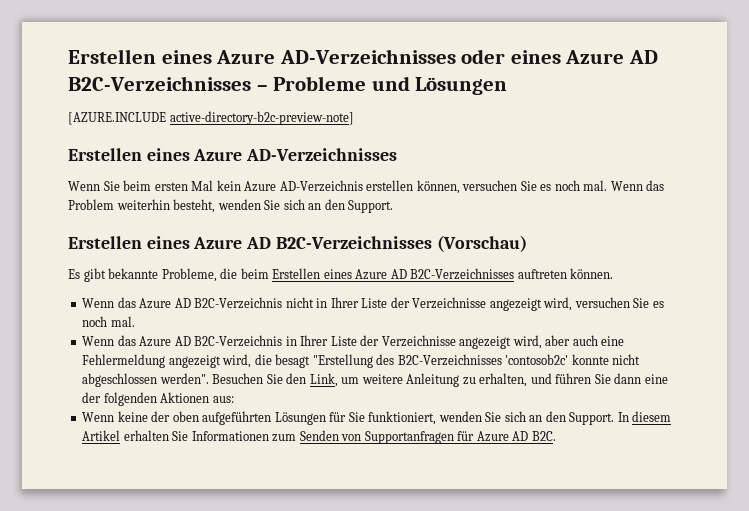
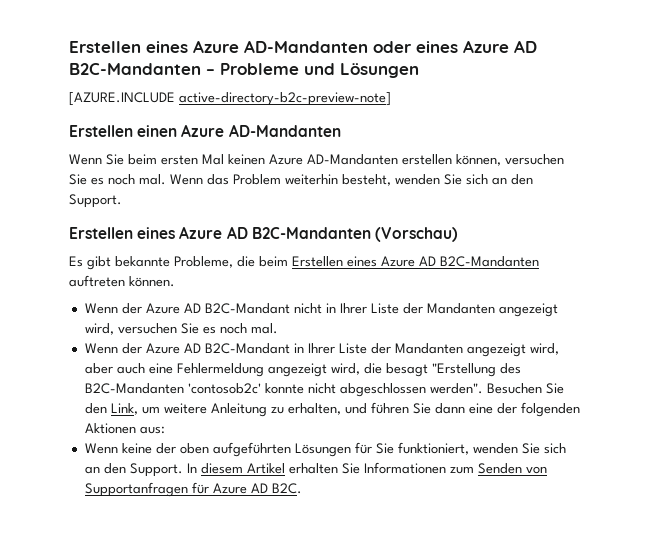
- Erstellen eines Azure AD-Verzeichnisses oder eines Azure AD B2C-Verzeichnisses – Probleme und Lösungen
+ Erstellen eines Azure AD-Mandanten oder eines Azure AD B2C-Mandanten – Probleme und Lösungen
  [AZURE.INCLUDE active-directory-b2c-preview-note]
- Erstellen eines Azure AD-Verzeichnisses
+ Erstellen einen Azure AD-Mandanten
- Wenn Sie beim ersten Mal kein Azure AD-Verzeichnis erstellen können, versuchen Sie es noch mal.
+ Wenn Sie beim ersten Mal keinen Azure AD-Mandanten erstellen können, versuchen Sie es noch mal.
- Erstellen eines Azure AD B2C-Verzeichnisses (Vorschau)
+ Erstellen eines Azure AD B2C-Mandanten (Vorschau)
- Es gibt bekannte Probleme, die beim Erstellen eines Azure AD B2C-Verzeichnisses auftreten können.
+ Es gibt bekannte Probleme, die beim Erstellen eines Azure AD B2C-Mandanten auftreten können.
- Wenn das Azure AD B2C-Verzeichnis nicht in Ihrer Liste der Verzeichnisse angezeigt wird, versuchen Sie es noch mal.
+ Wenn der Azure AD B2C-Mandant nicht in Ihrer Liste der Mandanten angezeigt wird, versuchen Sie es noch mal.
- Wenn das Azure AD B2C-Verzeichnis in Ihrer Liste der Verzeichnisse angezeigt wird, aber auch eine Fehlermeldung angezeigt wird, die besagt "Erstellung des B2C-Verzeichnisses 'contosob2c' konnte nicht abgeschlossen werden".
+ Wenn der Azure AD B2C-Mandant in Ihrer Liste der Mandanten angezeigt wird, aber auch eine Fehlermeldung angezeigt wird, die besagt "Erstellung des B2C-Mandanten 'contosob2c' konnte nicht abgeschlossen werden".

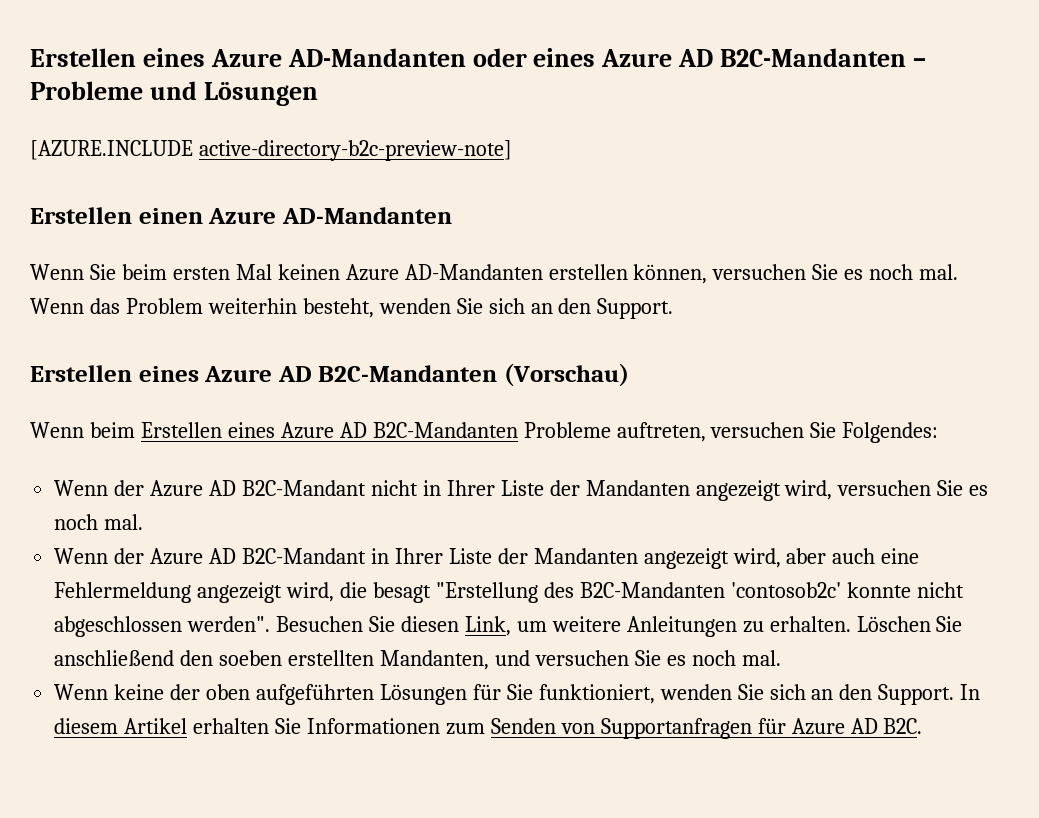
- Es gibt bekannte Probleme, die beim Erstellen eines Azure AD B2C-Mandanten auftreten können.
+ Wenn beim Erstellen eines Azure AD B2C-Mandanten Probleme auftreten, versuchen Sie Folgendes:
- Besuchen Sie den Link, um weitere Anleitung zu erhalten, und führen Sie dann eine der folgenden Aktionen aus:
+ Besuchen Sie diesen Link, um weitere Anleitungen zu erhalten. Löschen Sie anschließend den soeben erstellten Mandanten, und versuchen Sie es noch mal.

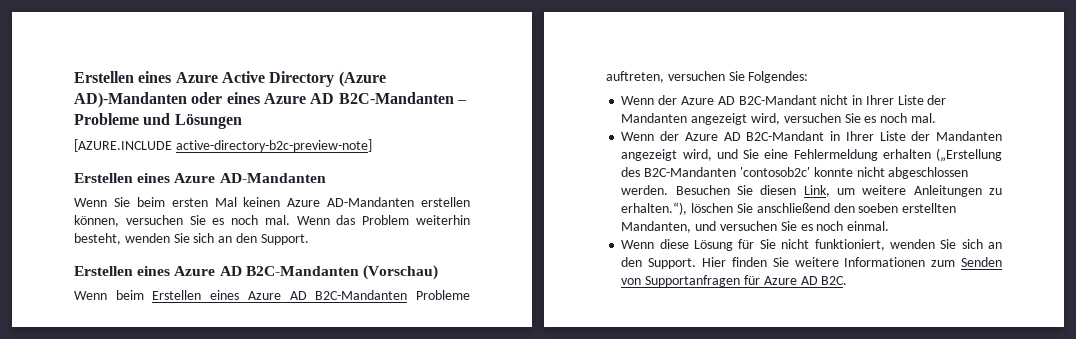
- Erstellen eines Azure AD-Mandanten oder eines Azure AD B2C-Mandanten – Probleme und Lösungen
+ Erstellen eines Azure Active Directory (Azure AD)-Mandanten oder eines Azure AD B2C-Mandanten – Probleme und Lösungen
- Erstellen einen Azure AD-Mandanten
+ Erstellen eines Azure AD-Mandanten
- Wenn der Azure AD B2C-Mandant in Ihrer Liste der Mandanten angezeigt wird, aber auch eine Fehlermeldung angezeigt wird, die besagt "Erstellung des B2C-Mandanten 'contosob2c' konnte nicht abgeschlossen werden".
+ Wenn der Azure AD B2C-Mandant in Ihrer Liste der Mandanten angezeigt wird, und Sie eine Fehlermeldung erhalten („Erstellung des B2C-Mandanten 'contosob2c' konnte nicht abgeschlossen werden.
- Besuchen Sie diesen Link, um weitere Anleitungen zu erhalten. Löschen Sie anschließend den soeben erstellten Mandanten, und versuchen Sie es noch mal.
- Wenn keine der oben aufgeführten Lösungen für Sie funktioniert, wenden Sie sich an den Support.
+ Besuchen Sie diesen Link, um weitere Anleitungen zu erhalten.“), löschen Sie anschließend den soeben erstellten Mandanten, und versuchen Sie es noch einmal.
+ Wenn diese Lösung für Sie nicht funktioniert, wenden Sie sich an den Support.
- In diesem Artikel erhalten Sie Informationen zum Senden von Supportanfragen für Azure AD B2C.
+ Hier finden Sie weitere Informationen zum Senden von Supportanfragen für Azure AD B2C.

